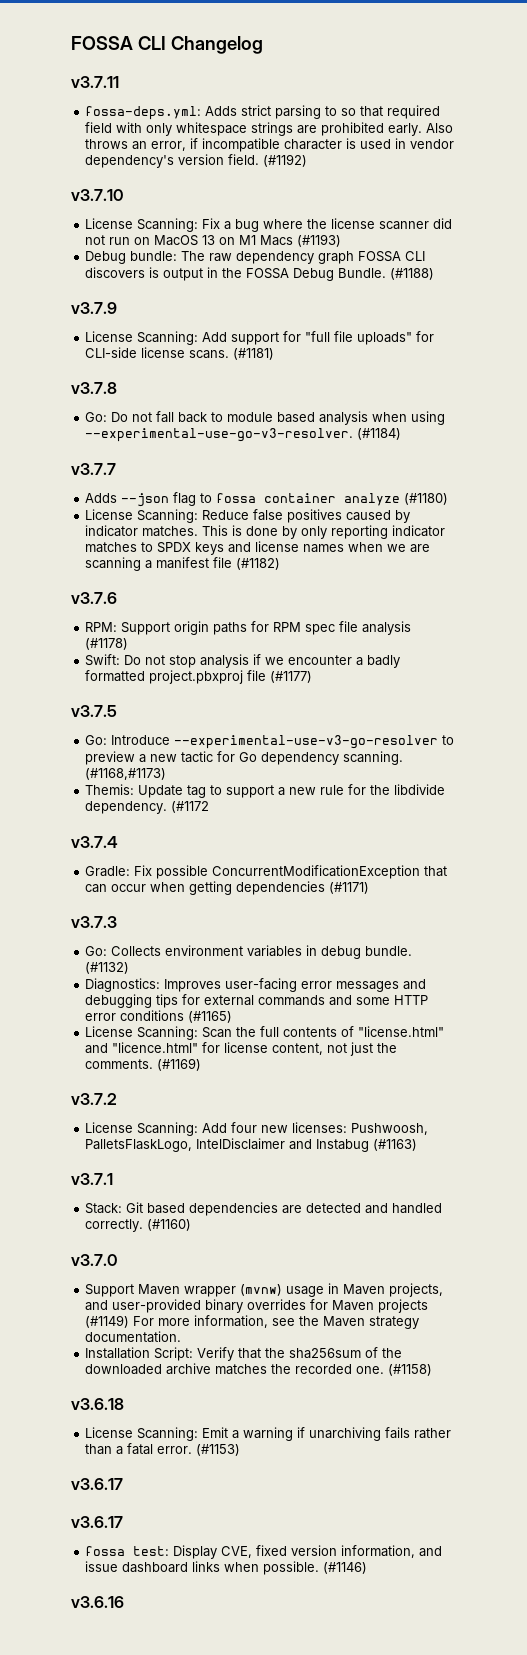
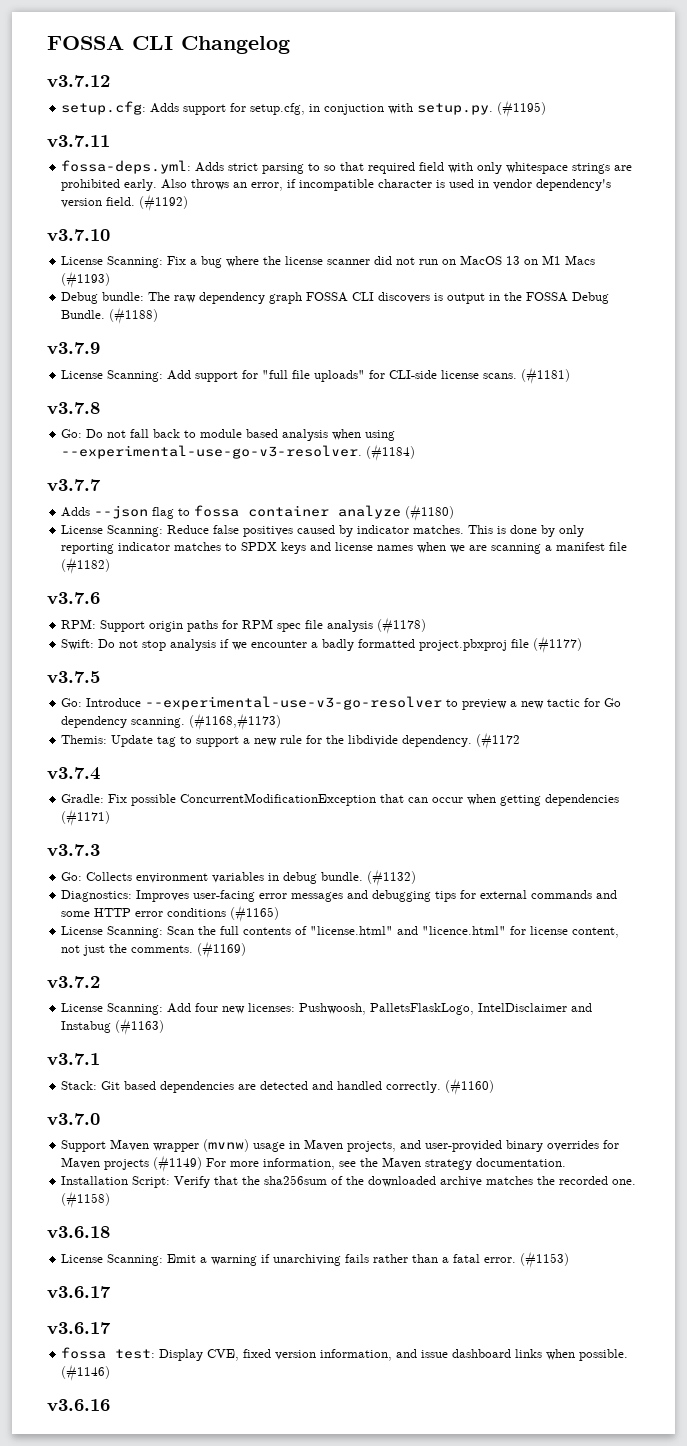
+ v3.7.12
+ setup.cfg: Adds support for setup.cfg, in conjuction with setup.py. (#1195)

